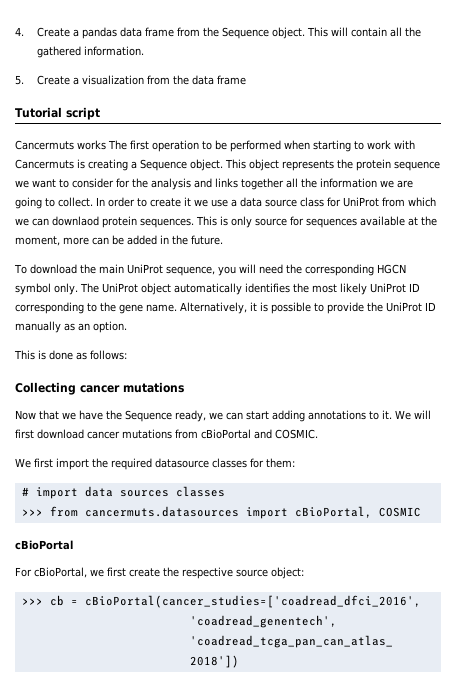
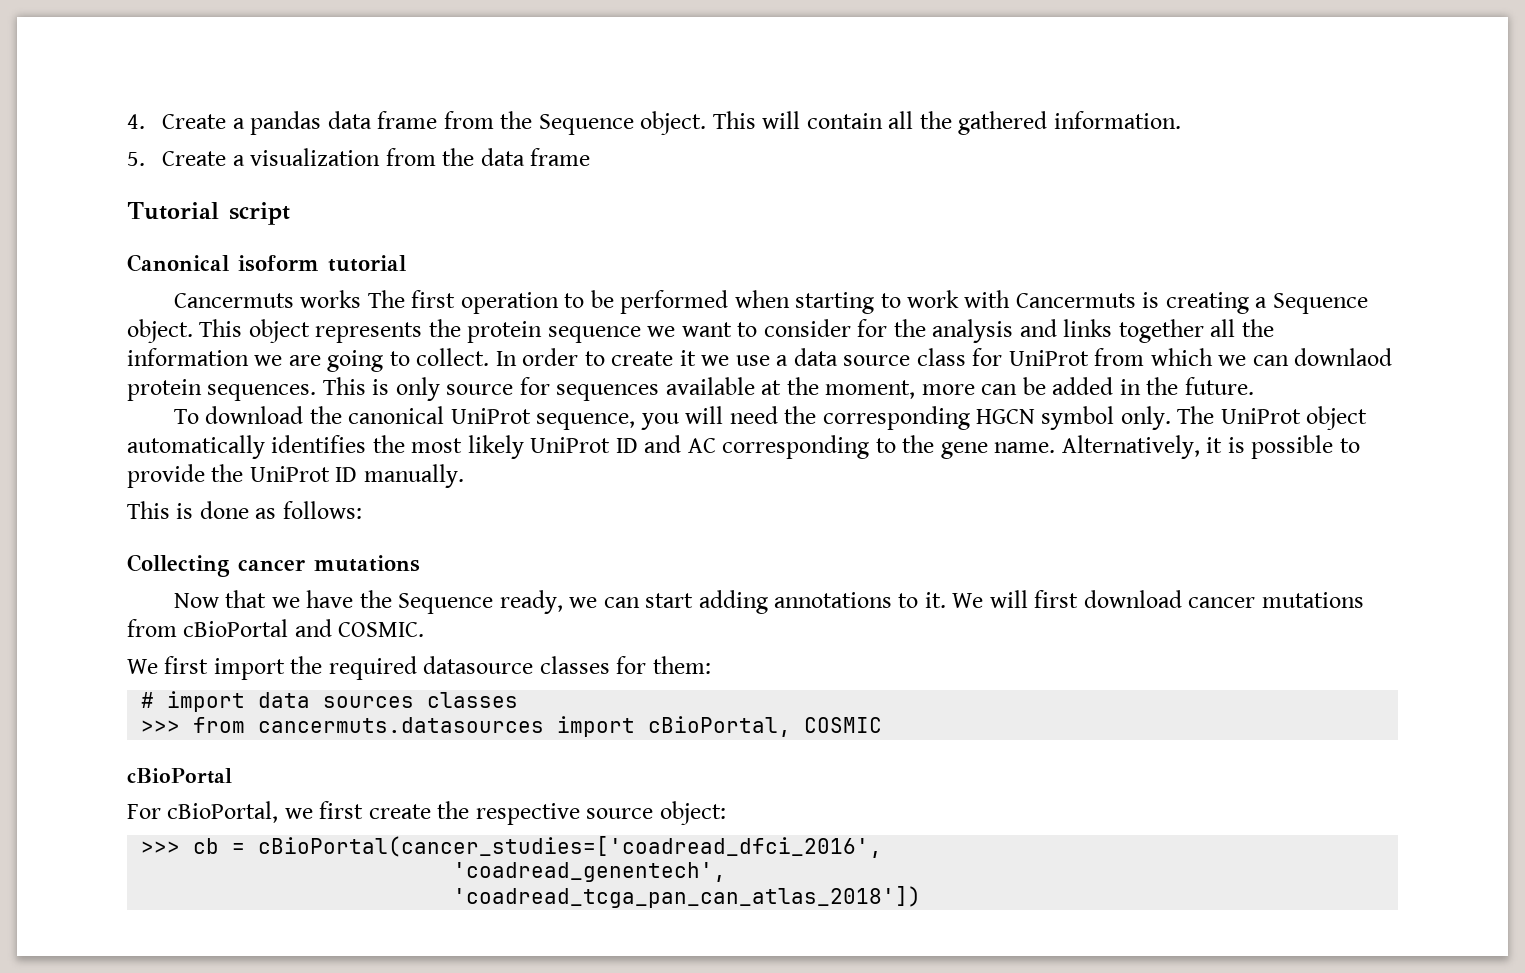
+ Canonical isoform tutorial
- To download the main UniProt sequence, you will need the corresponding HGCN symbol only.
+ To download the canonical UniProt sequence, you will need the corresponding HGCN symbol only.
- The UniProt object automatically identifies the most likely UniProt ID corresponding to the gene name.
+ The UniProt object automatically identifies the most likely UniProt ID and AC corresponding to the gene name.
- Alternatively, it is possible to provide the UniProt ID manually as an option.
+ Alternatively, it is possible to provide the UniProt ID manually.

